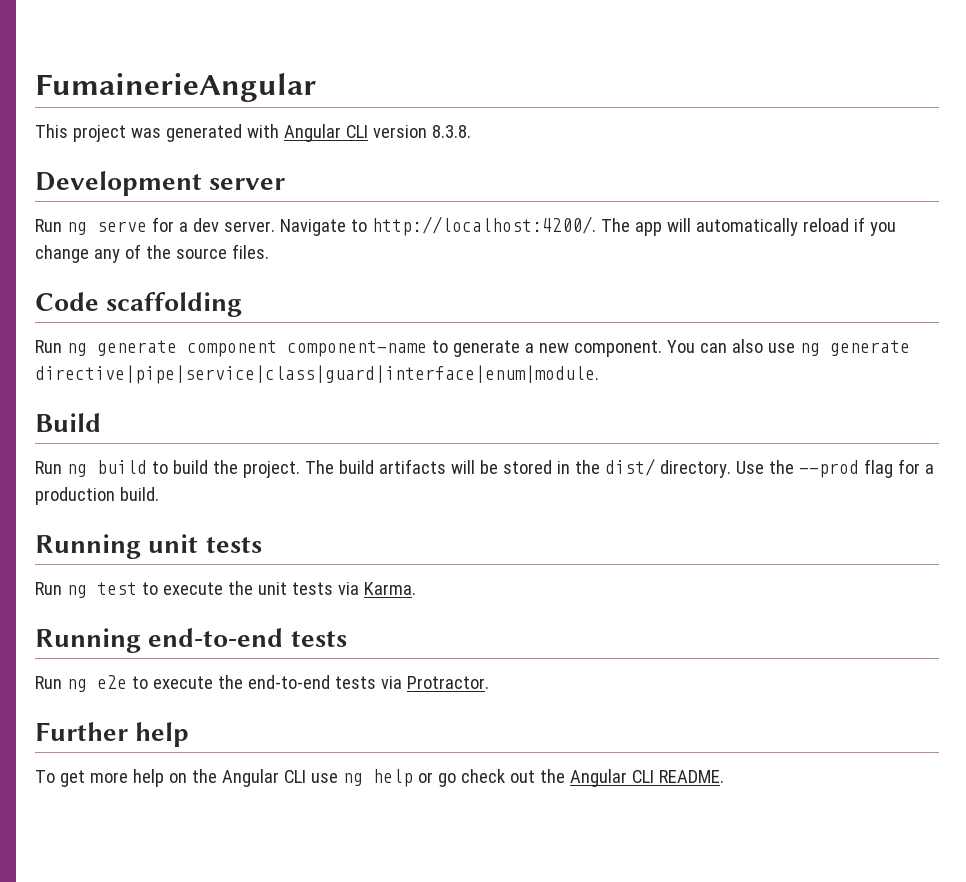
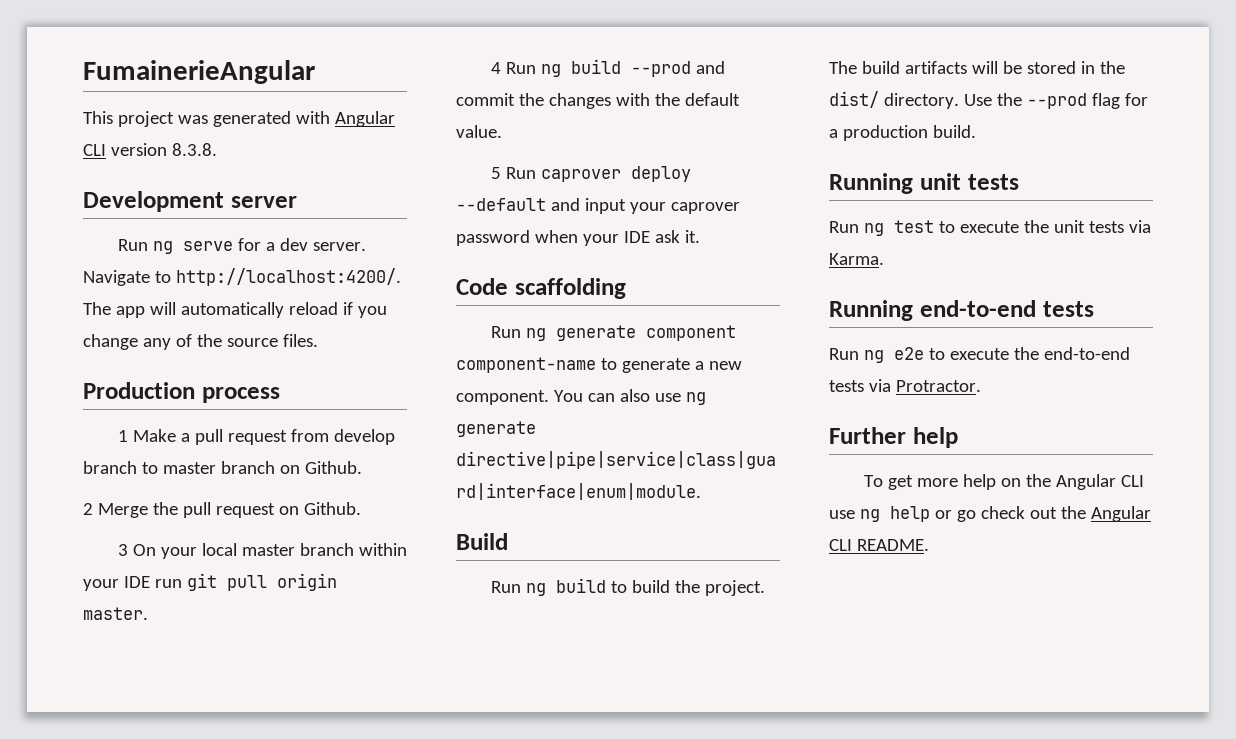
+ Production process
+ 1 Make a pull request from develop branch to master branch on Github.
+ 2 Merge the pull request on Github.
+ 3 On your local master branch within your IDE run git pull origin master.
+ 4 Run ng build --prod and commit the changes with the default value.
+ 5 Run caprover deploy --default and input your caprover password when your IDE ask it.

